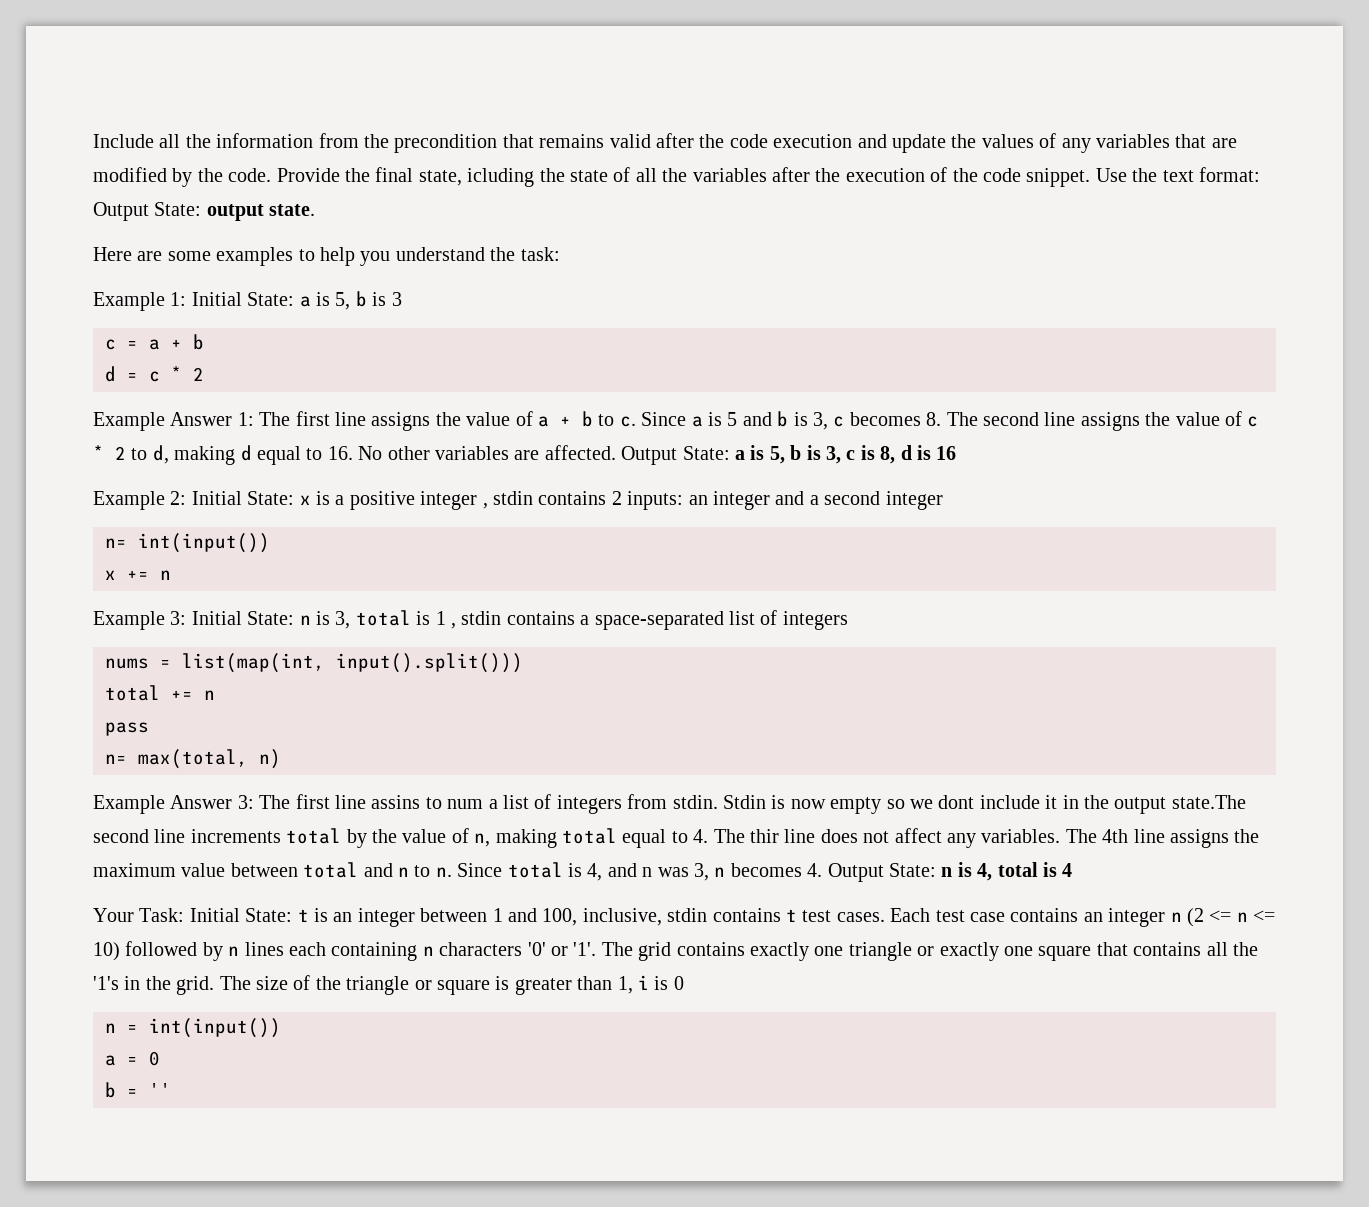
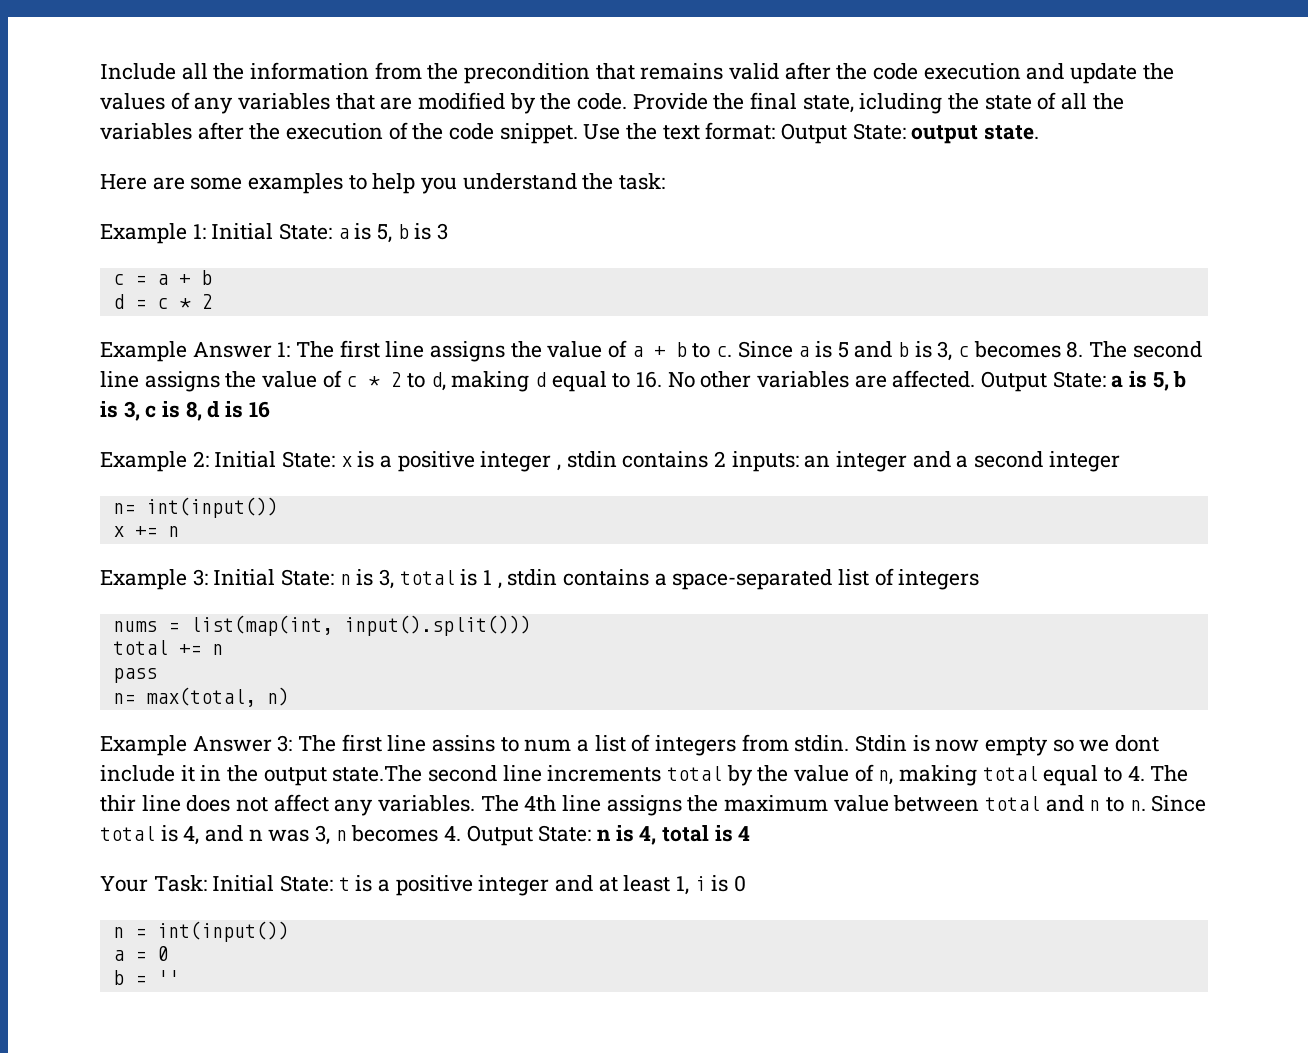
- Your Task: Initial State: t is an integer between 1 and 100, inclusive, stdin contains t test cases. Each test case contains an integer n (2 <= n <= 10) followed by n lines each containing n characters '0' or '1'. The grid contains exactly one triangle or exactly one square that contains all the '1's in the grid. The size of the triangle or square is greater than 1, i is 0
+ Your Task: Initial State: t is a positive integer and at least 1, i is 0

